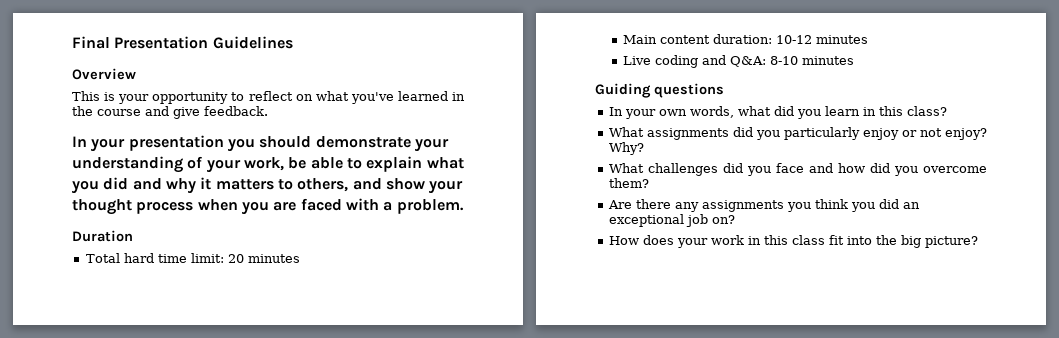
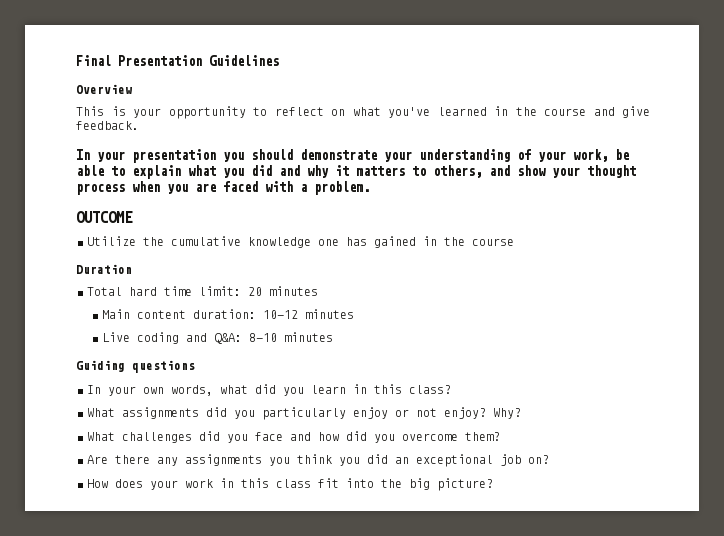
+ OUTCOME
+ Utilize the cumulative knowledge one has gained in the course

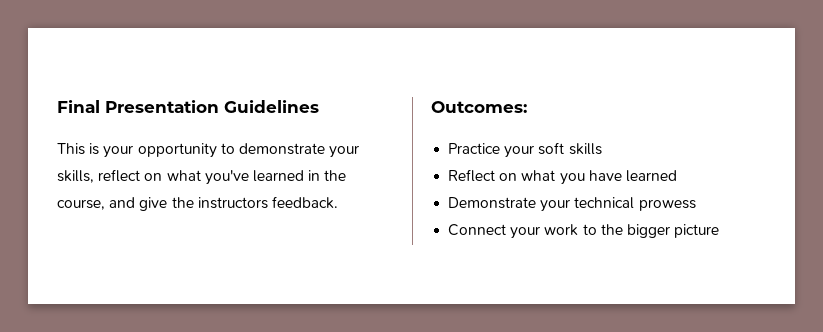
- Overview
- This is your opportunity to reflect on what you've learned in the course and give feedback.
+ This is your opportunity to demonstrate your skills, reflect on what you've learned in the course, and give the instructors feedback.
- In your presentation you should demonstrate your understanding of your work, be able to explain what you did and why it matters to others, and show your thought process when you are faced with a problem.
- OUTCOME
- Utilize the cumulative knowledge one has gained in the course
- Duration
- Total hard time limit: 20 minutes
- Main content duration: 10-12 minutes
- Live coding and Q&A: 8-10 minutes
- Guiding questions
- In your own words, what did you learn in this class?
- What assignments did you particularly enjoy or not enjoy? Why?
- What challenges did you face and how did you overcome them?
- Are there any assignments you think you did an exceptional job on?
- How does your work in this class fit into the big picture?
+ Outcomes:
+ Practice your soft skills
+ Reflect on what you have learned
+ Demonstrate your technical prowess
+ Connect your work to the bigger picture

